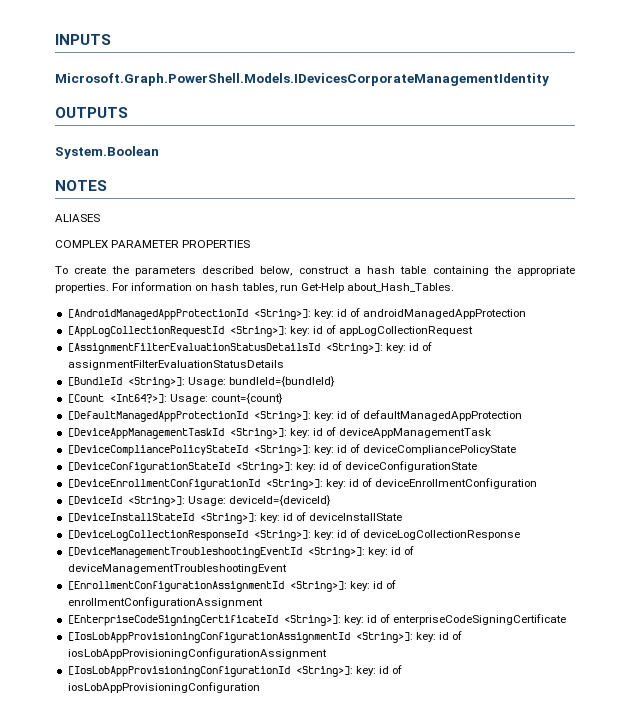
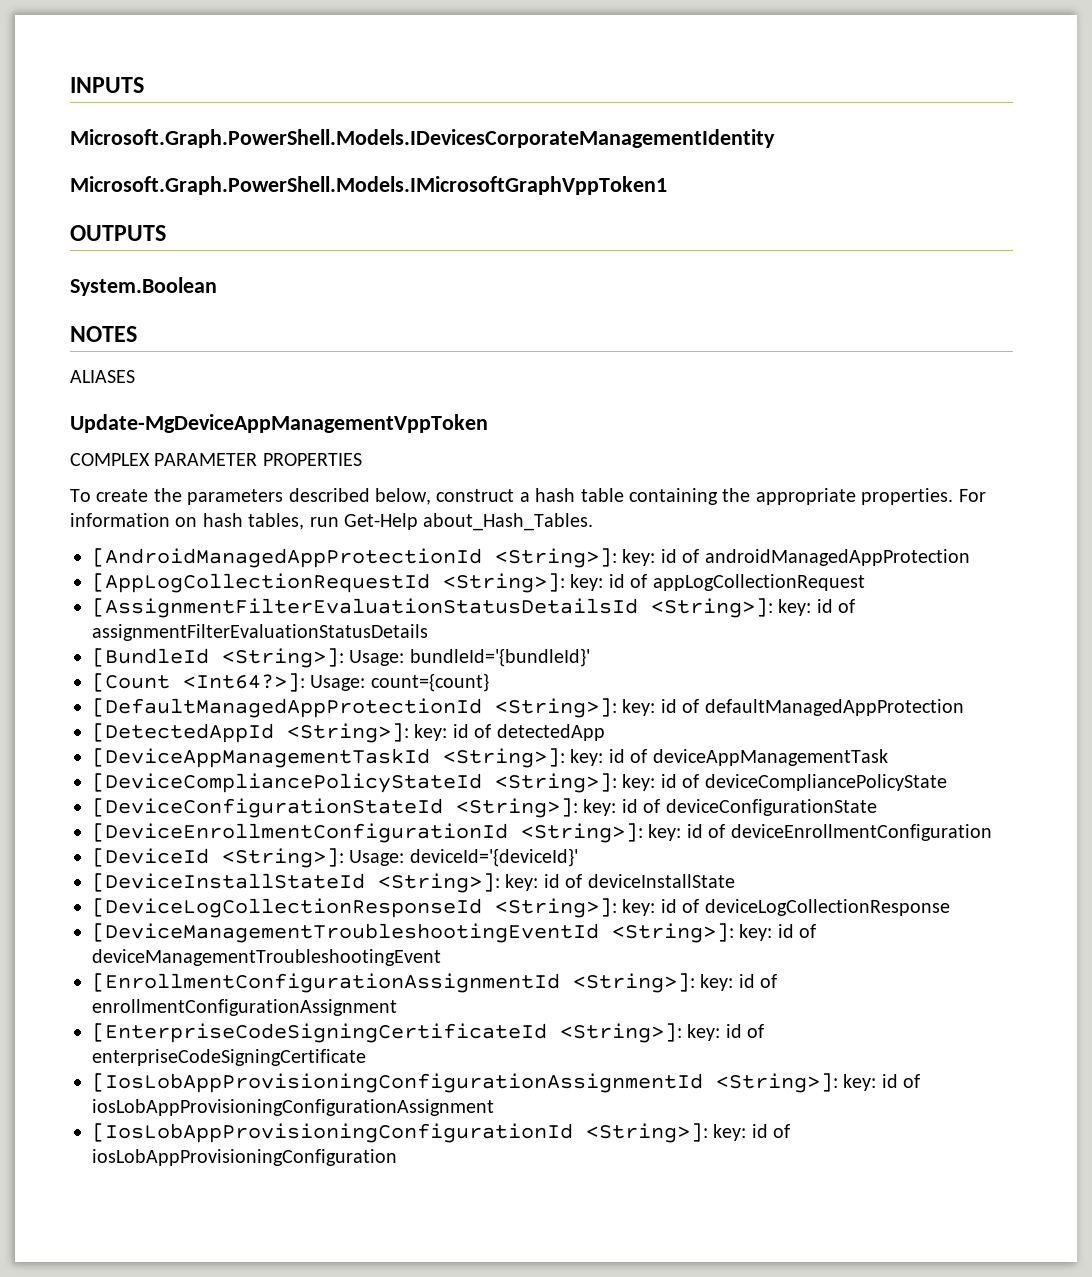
+ Microsoft.Graph.PowerShell.Models.IMicrosoftGraphVppToken1
+ Update-MgDeviceAppManagementVppToken
- [BundleId <String>]: Usage: bundleId={bundleId}
+ [BundleId <String>]: Usage: bundleId='{bundleId}'
+ [DetectedAppId <String>]: key: id of detectedApp
- [DeviceId <String>]: Usage: deviceId={deviceId}
+ [DeviceId <String>]: Usage: deviceId='{deviceId}'

